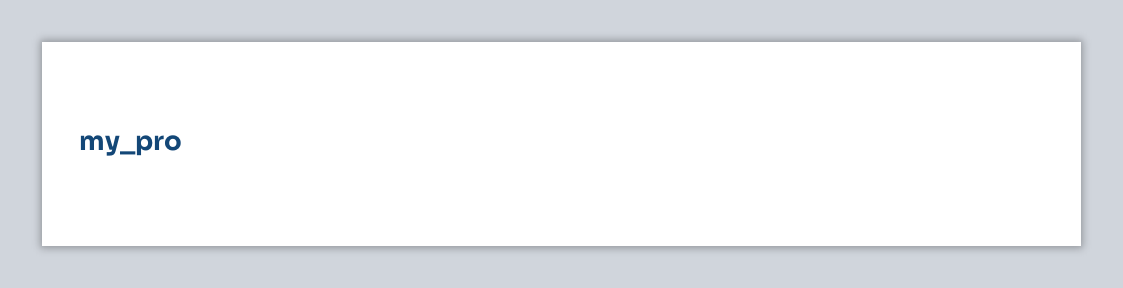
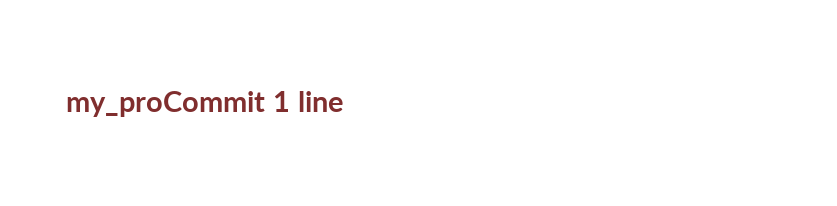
- my_pro
+ my_proCommit 1 line

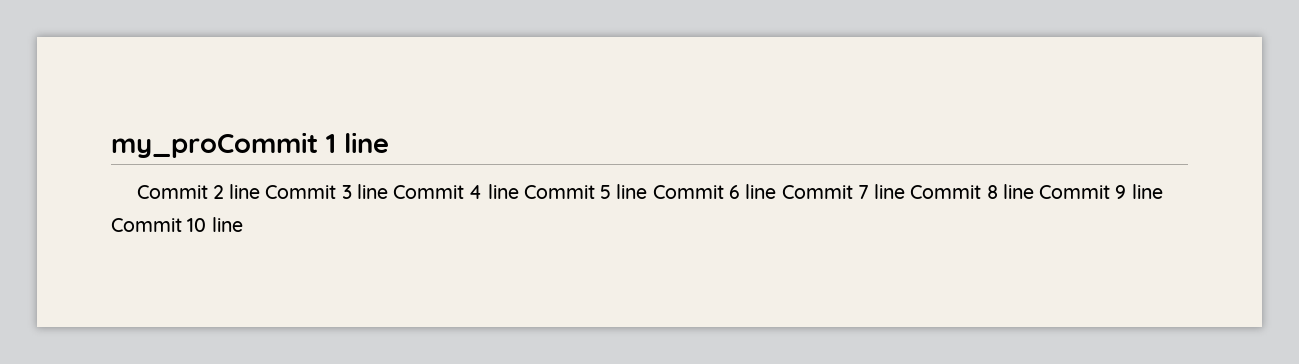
+ Commit 2 line Commit 3 line Commit 4 line Commit 5 line Commit 6 line Commit 7 line Commit 8 line Commit 9 line Commit 10 line

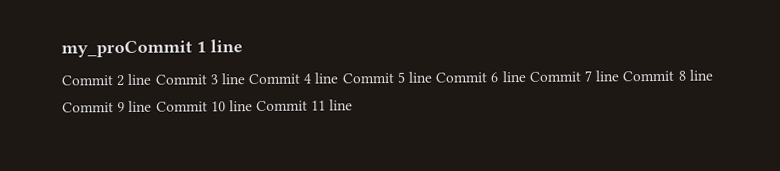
- Commit 2 line Commit 3 line Commit 4 line Commit 5 line Commit 6 line Commit 7 line Commit 8 line Commit 9 line Commit 10 line
+ Commit 2 line Commit 3 line Commit 4 line Commit 5 line Commit 6 line Commit 7 line Commit 8 line Commit 9 line Commit 10 line Commit 11 line

